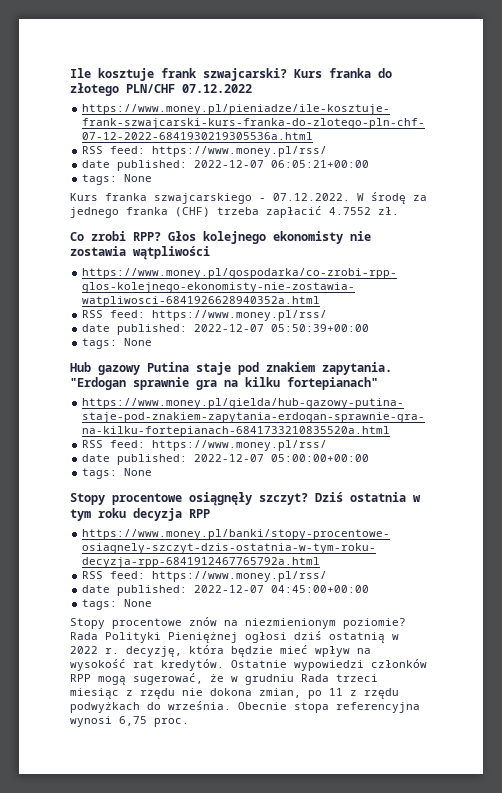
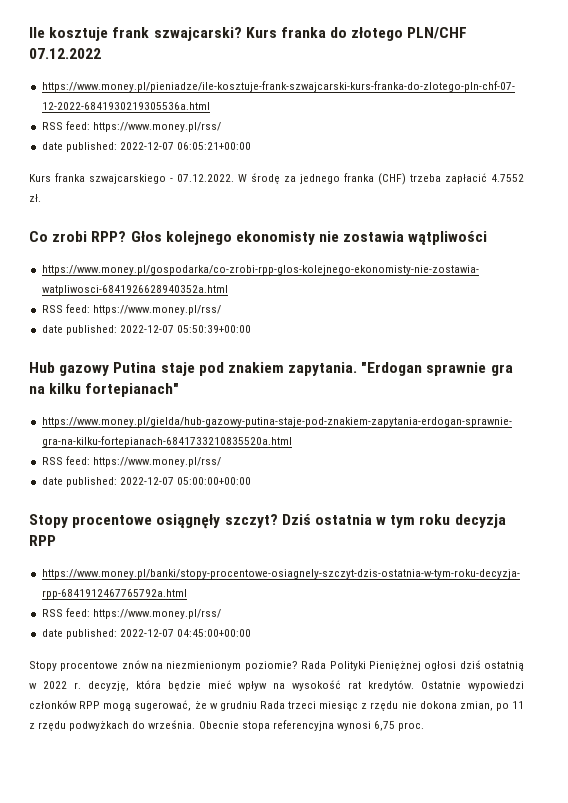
  date published: 2022-12-07 06:05:21+00:00
- tags: None
  date published: 2022-12-07 05:50:39+00:00
- tags: None
  date published: 2022-12-07 05:00:00+00:00
- tags: None
  date published: 2022-12-07 04:45:00+00:00
- tags: None

